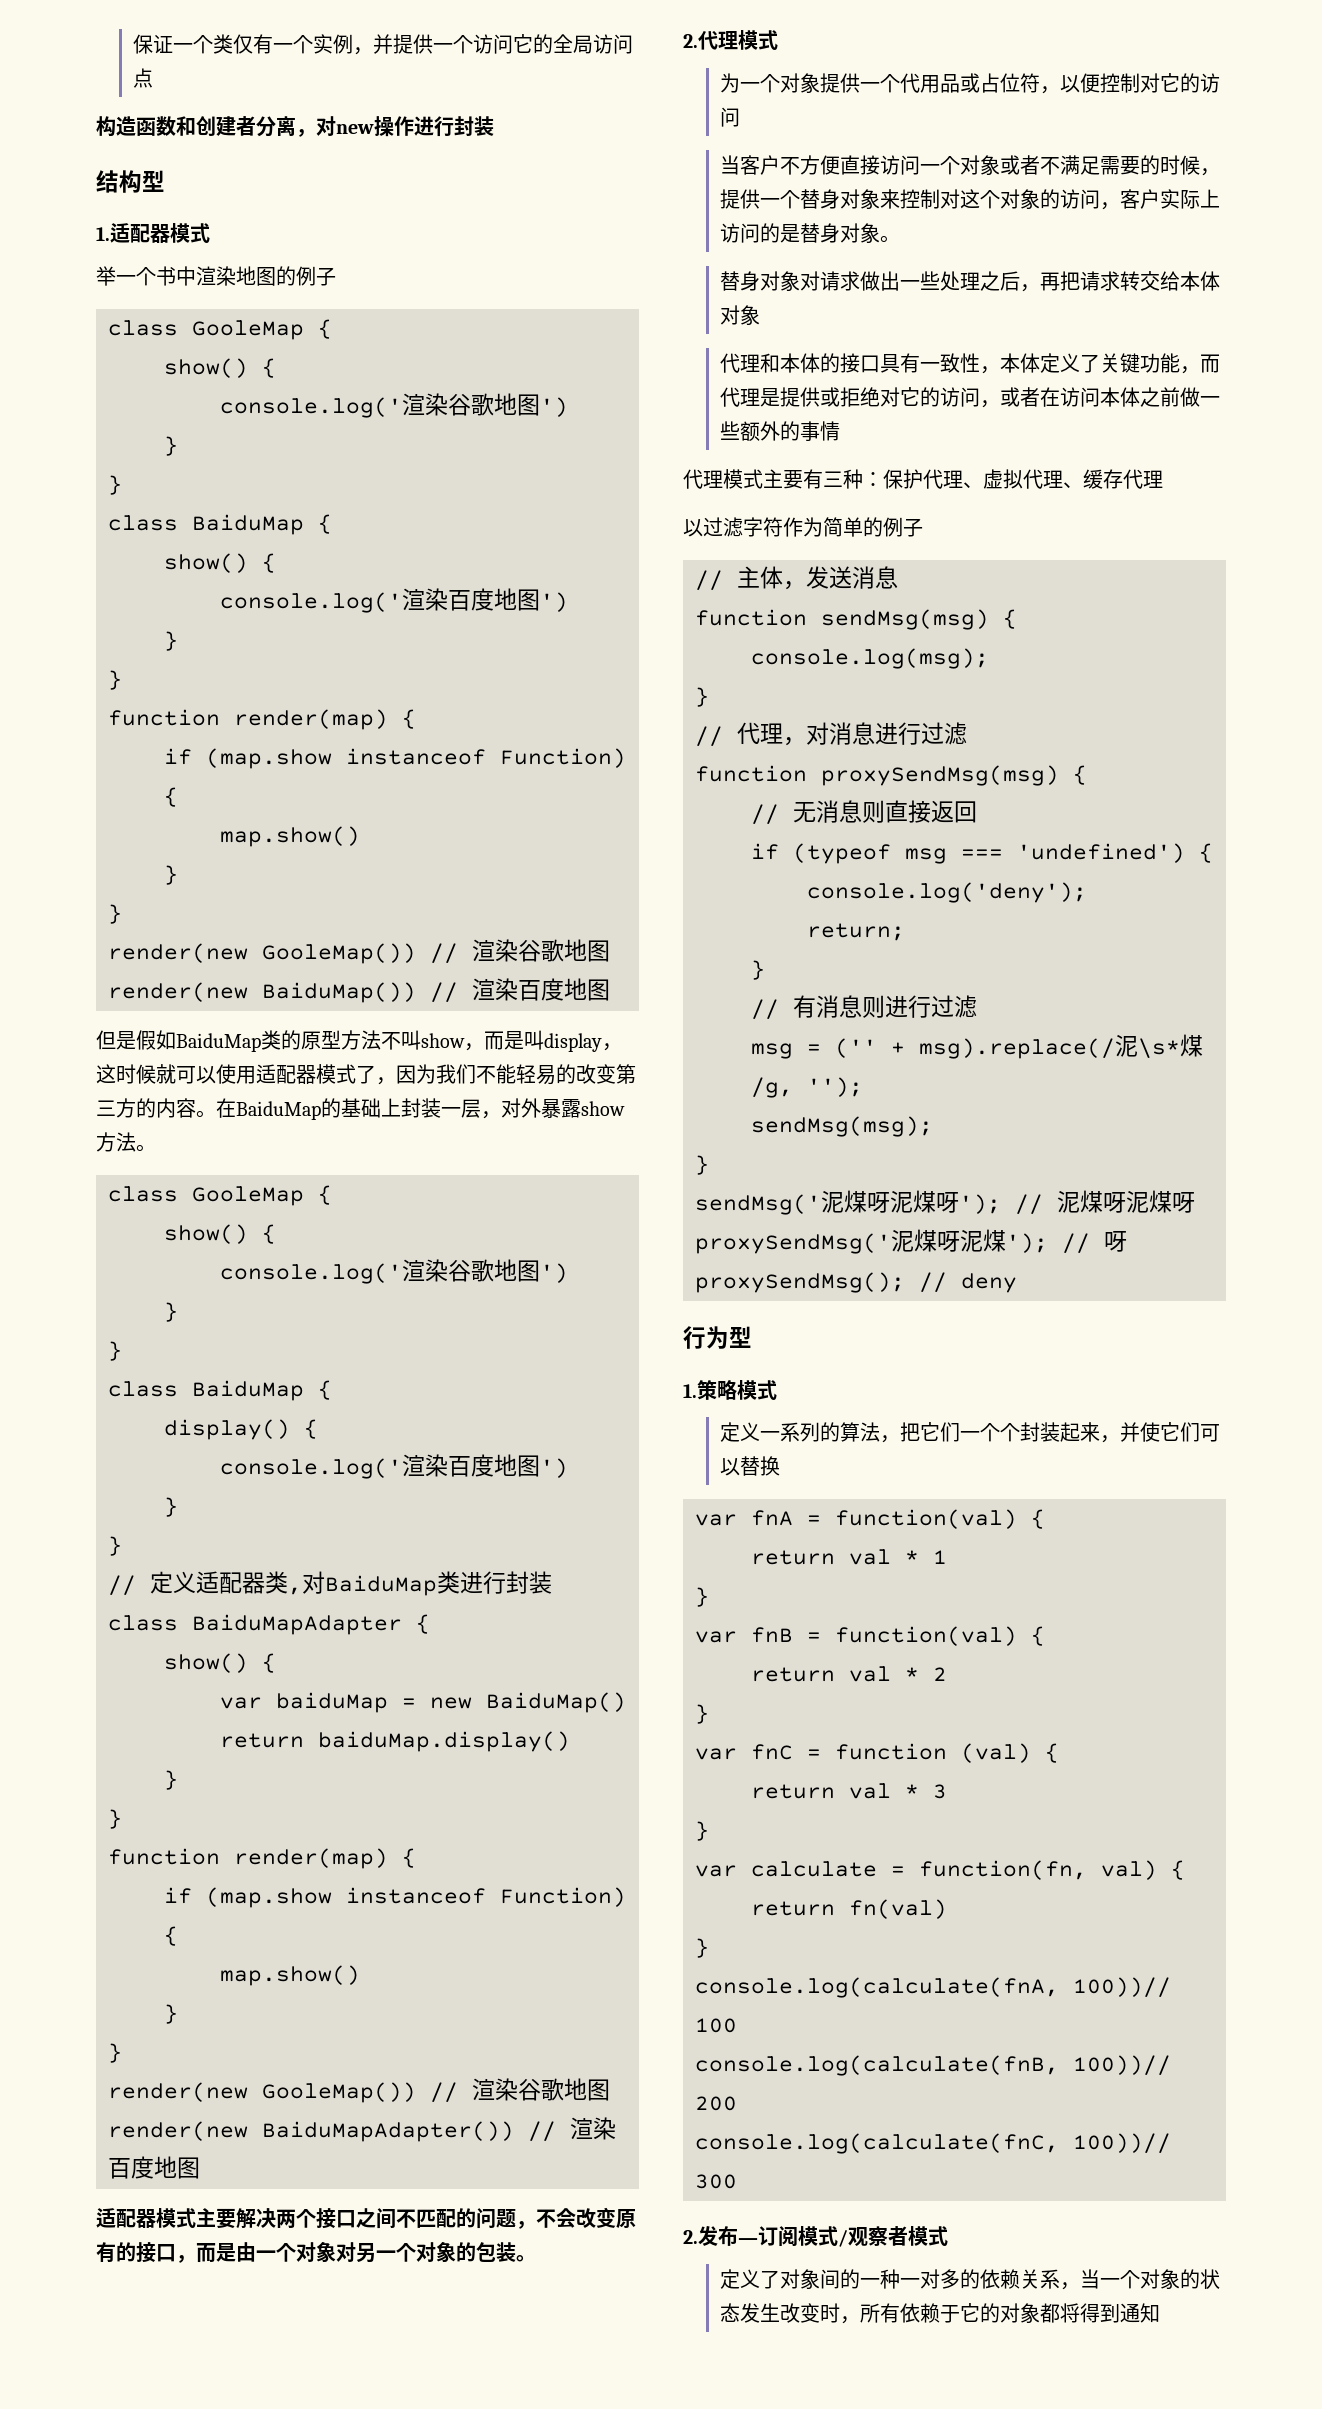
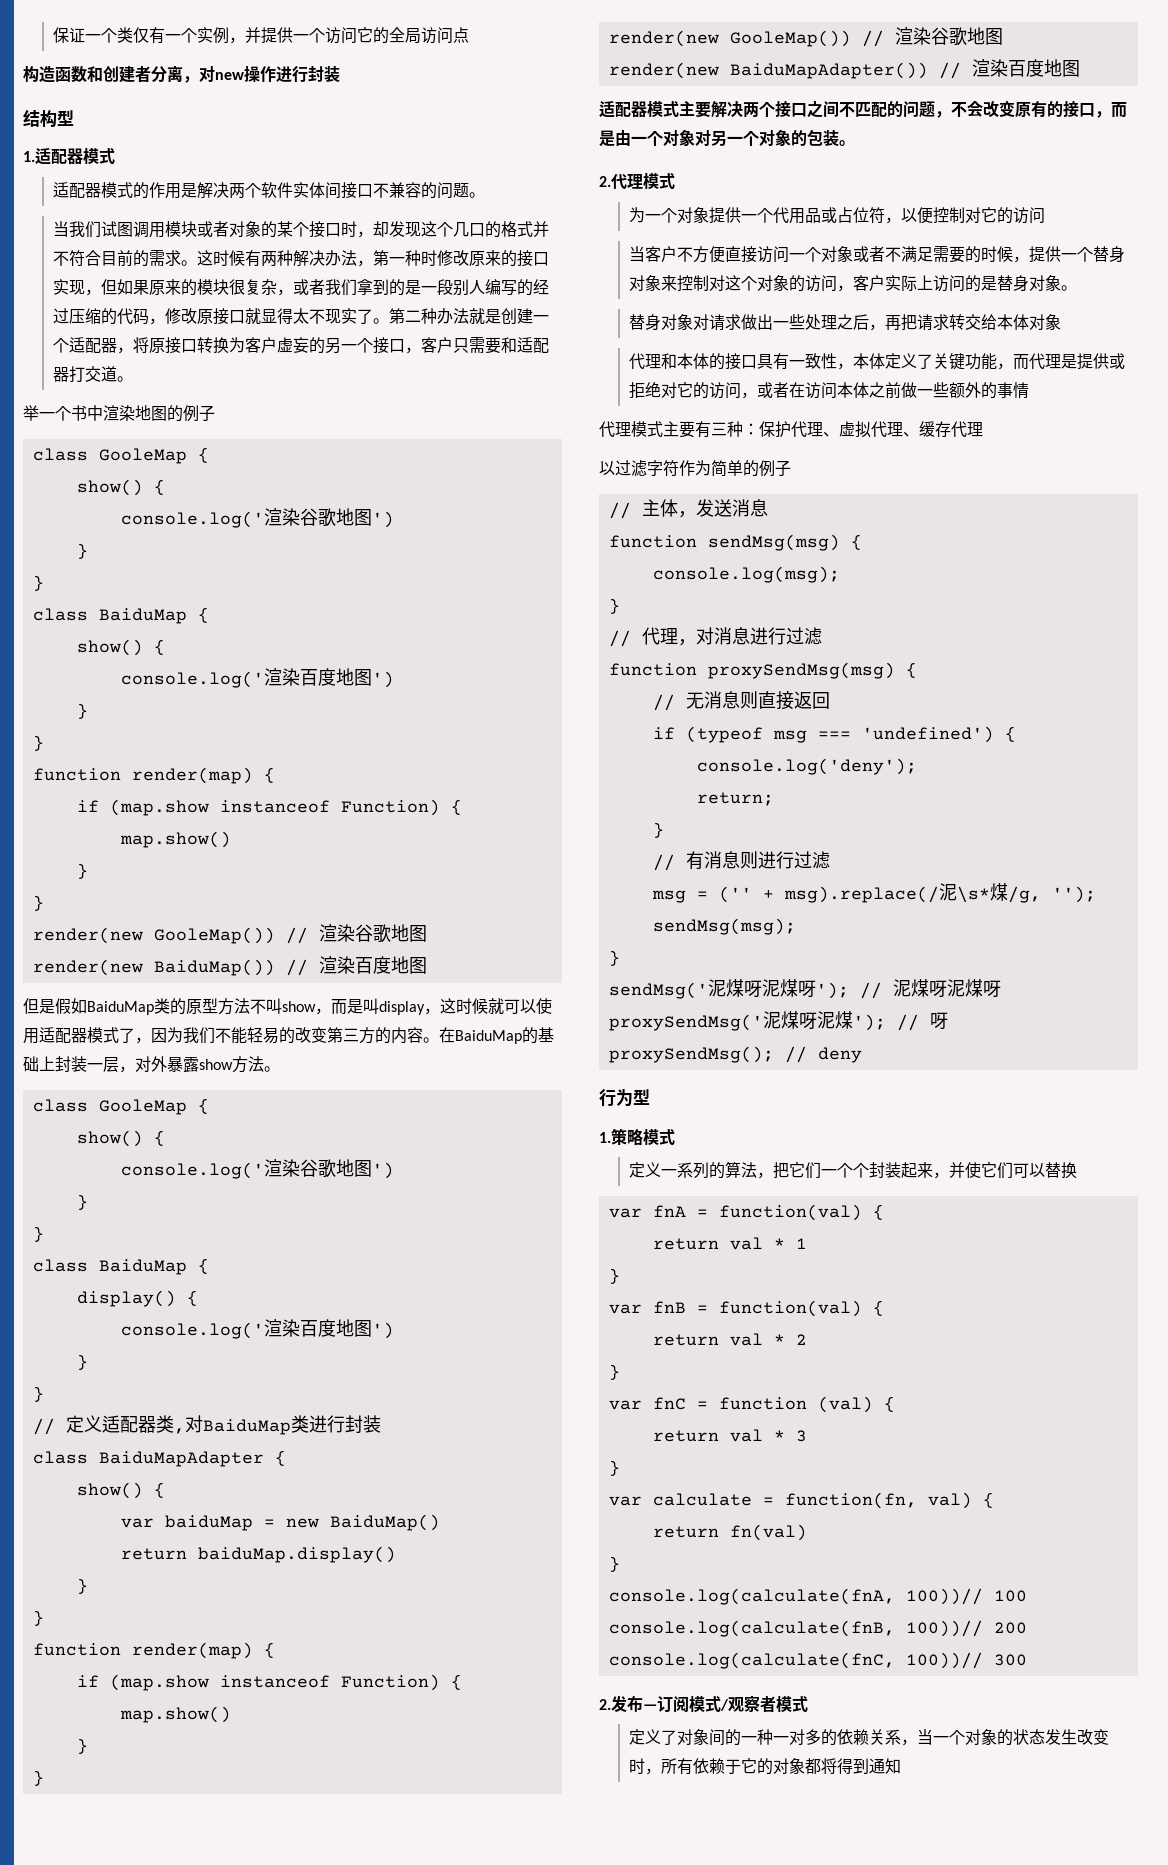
+ 适配器模式的作用是解决两个软件实体间接口不兼容的问题。
+ 当我们试图调用模块或者对象的某个接口时，却发现这个几口的格式并不符合目前的需求。这时候有两种解决办法，第一种时修改原来的接口实现，但如果原来的模块很复杂，或者我们拿到的是一段别人编写的经过压缩的代码，修改原接口就显得太不现实了。第二种办法就是创建一个适配器，将原接口转换为客户虚妄的另一个接口，客户只需要和适配器打交道。

